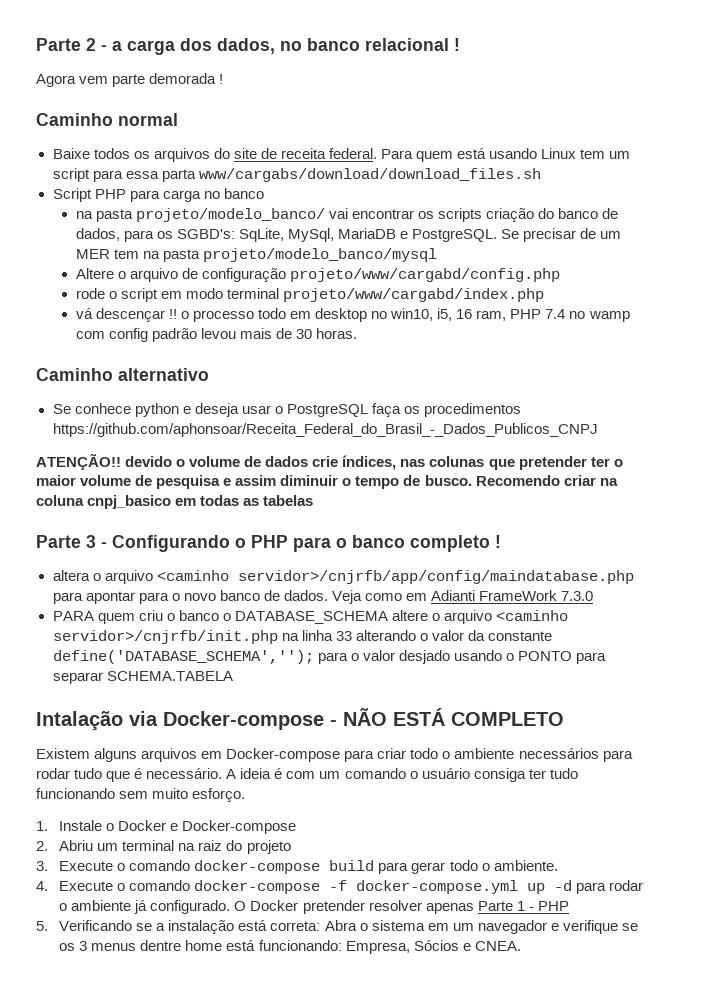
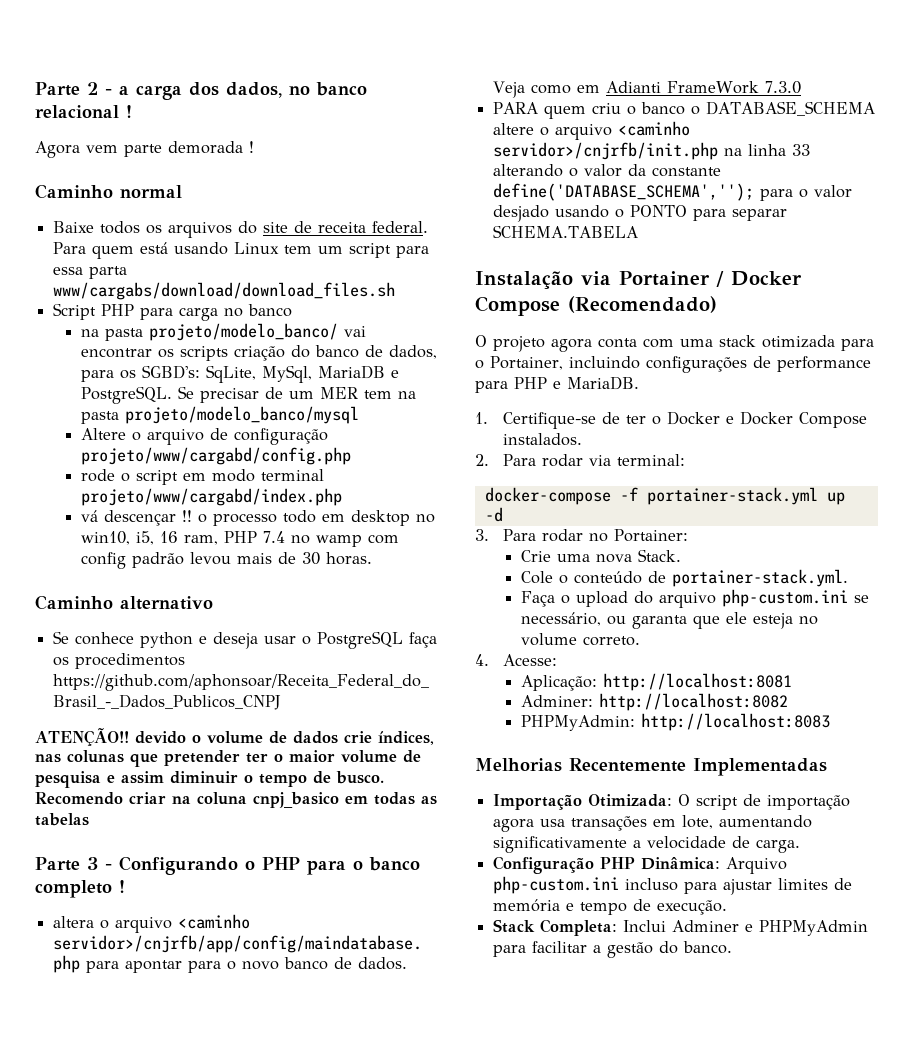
- Intalação via Docker-compose - NÃO ESTÁ COMPLETO
- Existem alguns arquivos em Docker-compose para criar todo o ambiente necessários para rodar tudo que é necessário. A ideia é com um comando o usuário consiga ter tudo funcionando sem muito esforço.
- 1. Instale o Docker e Docker-compose
- 2. Abriu um terminal na raiz do projeto
- 3. Execute o comando docker-compose build para gerar todo o ambiente.
- 4. Execute o comando docker-compose -f docker-compose.yml up -d para rodar o ambiente já configurado. O Docker pretender resolver apenas Parte 1 - PHP
- 5. Verificando se a instalação está correta: Abra o sistema em um navegador e verifique se os 3 menus dentre home está funcionando: Empresa, Sócios e CNEA.
+ Instalação via Portainer / Docker Compose (Recomendado)
+ O projeto agora conta com uma stack otimizada para o Portainer, incluindo configurações de performance para PHP e MariaDB.
+ 1. Certifique-se de ter o Docker e Docker Compose instalados.
+ 2. Para rodar via terminal:
+ docker-compose -f portainer-stack.yml up -d
+ 3. Para rodar no Portainer:
+ Crie uma nova Stack.
+ Cole o conteúdo de portainer-stack.yml.
+ Faça o upload do arquivo php-custom.ini se necessário, ou garanta que ele esteja no volume correto.
+ 4. Acesse:
+ Aplicação: http://localhost:8081
+ Adminer: http://localhost:8082
+ PHPMyAdmin: http://localhost:8083
+ Melhorias Recentemente Implementadas
+ Importação Otimizada: O script de importação agora usa transações em lote, aumentando significativamente a velocidade de carga.
+ Configuração PHP Dinâmica: Arquivo php-custom.ini incluso para ajustar limites de memória e tempo de execução.
+ Stack Completa: Inclui Adminer e PHPMyAdmin para facilitar a gestão do banco.

